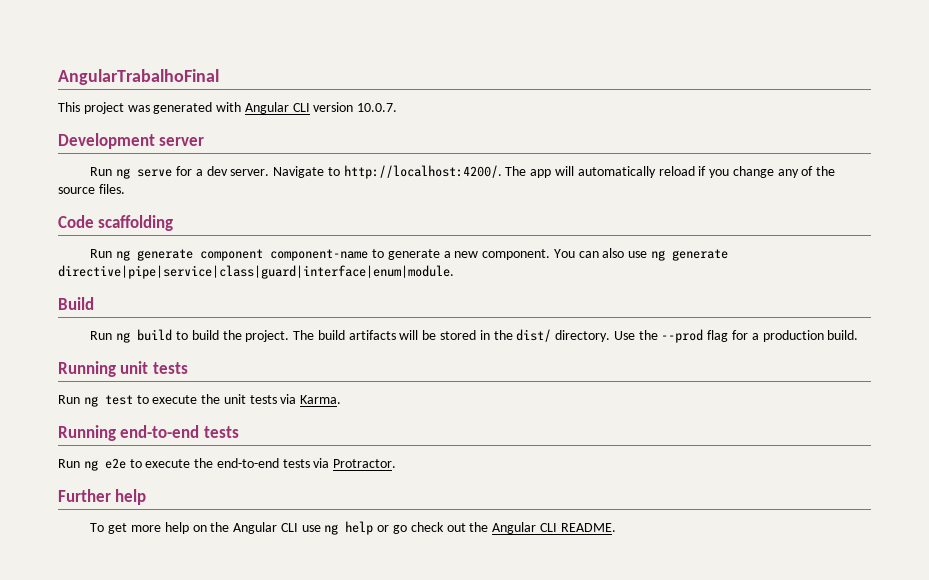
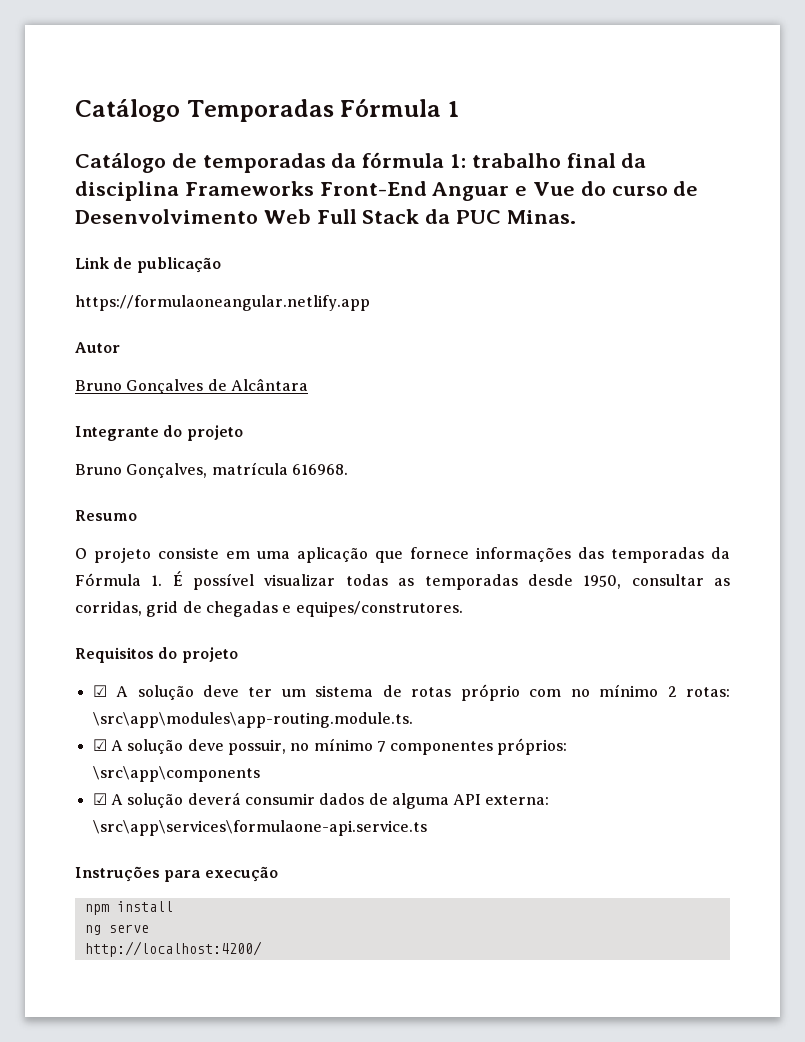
- AngularTrabalhoFinal
- This project was generated with Angular CLI version 10.0.7.
- Development server
- Run ng serve for a dev server. Navigate to http://localhost:4200/. The app will automatically reload if you change any of the source files.
- Code scaffolding
- Run ng generate component component-name to generate a new component. You can also use ng generate directive|pipe|service|class|guard|interface|enum|module.
- Build
- Run ng build to build the project. The build artifacts will be stored in the dist/ directory. Use the --prod flag for a production build.
- Running unit tests
- Run ng test to execute the unit tests via Karma.
- Running end-to-end tests
- Run ng e2e to execute the end-to-end tests via Protractor.
- Further help
- To get more help on the Angular CLI use ng help or go check out the Angular CLI README.
+ Catálogo Temporadas Fórmula 1
+ Catálogo de temporadas da fórmula 1: trabalho final da disciplina Frameworks Front-End Anguar e Vue do curso de Desenvolvimento Web Full Stack da PUC Minas.
+ Link de publicação
+ https://formulaoneangular.netlify.app
+ Autor
+ Bruno Gonçalves de Alcântara
+ Integrante do projeto
+ Bruno Gonçalves, matrícula 616968.
+ Resumo
+ O projeto consiste em uma aplicação que fornece informações das temporadas da Fórmula 1. É possível visualizar todas as temporadas desde 1950, consultar as corridas, grid de chegadas e equipes/construtores.
+ Requisitos do projeto
+ ☑ A solução deve ter um sistema de rotas próprio com no mínimo 2 rotas: \src\app\modules\app-routing.module.ts.
+ ☑ A solução deve possuir, no mínimo 7 componentes próprios: \src\app\components
+ ☑ A solução deverá consumir dados de alguma API externa: \src\app\services\formulaone-api.service.ts
+ Instruções para execução
+ npm install
+ ng serve
+ http://localhost:4200/

